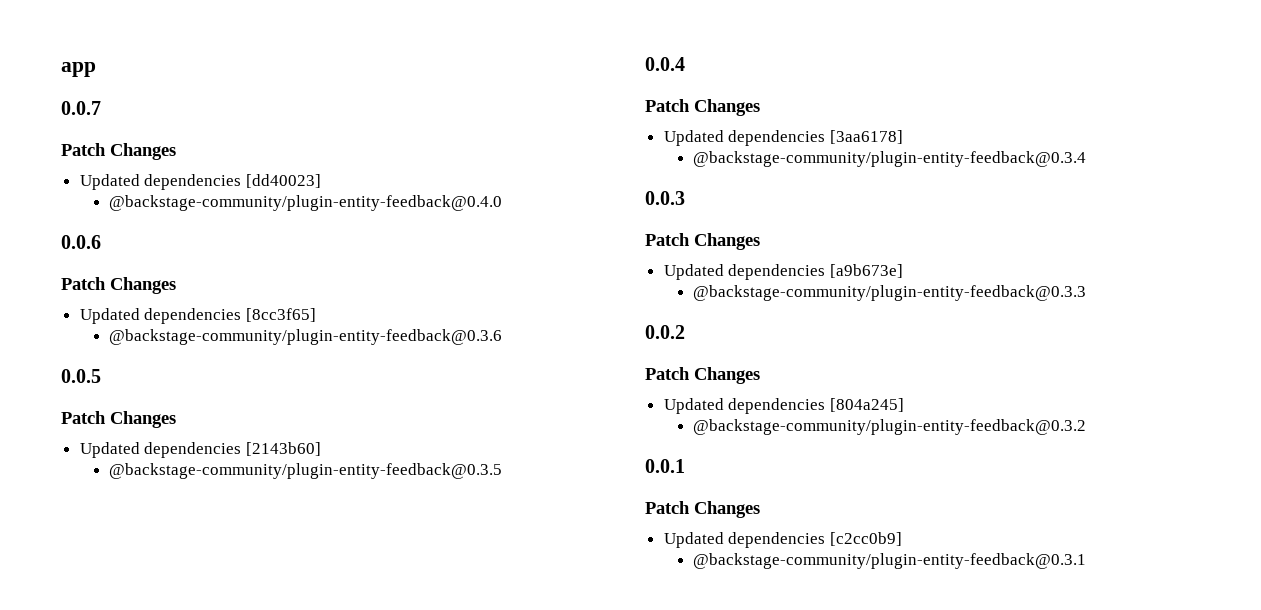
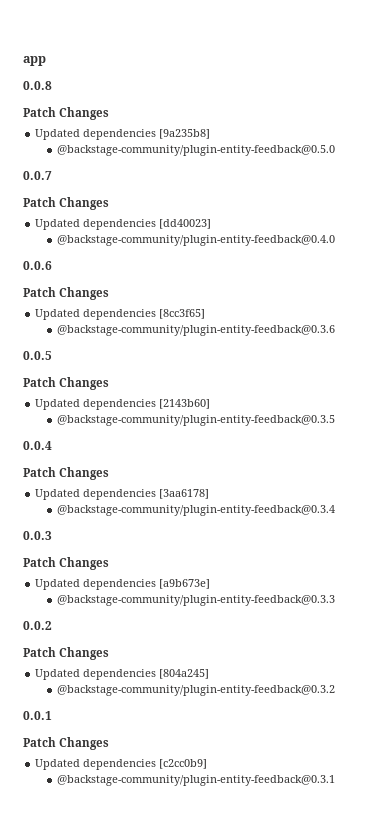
+ 0.0.8
+ Patch Changes
+ Updated dependencies [9a235b8]
+ @backstage-community/plugin-entity-feedback@0.5.0

